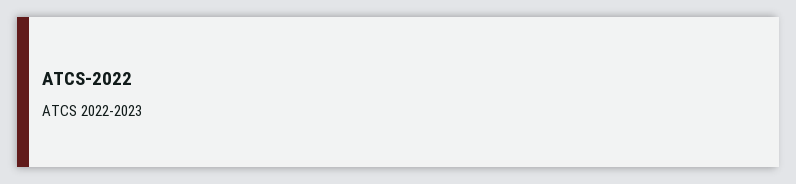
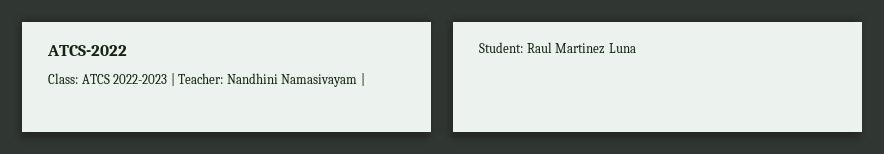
- ATCS 2022-2023
+ Class: ATCS 2022-2023 | Teacher: Nandhini Namasivayam | Student: Raul Martinez Luna

